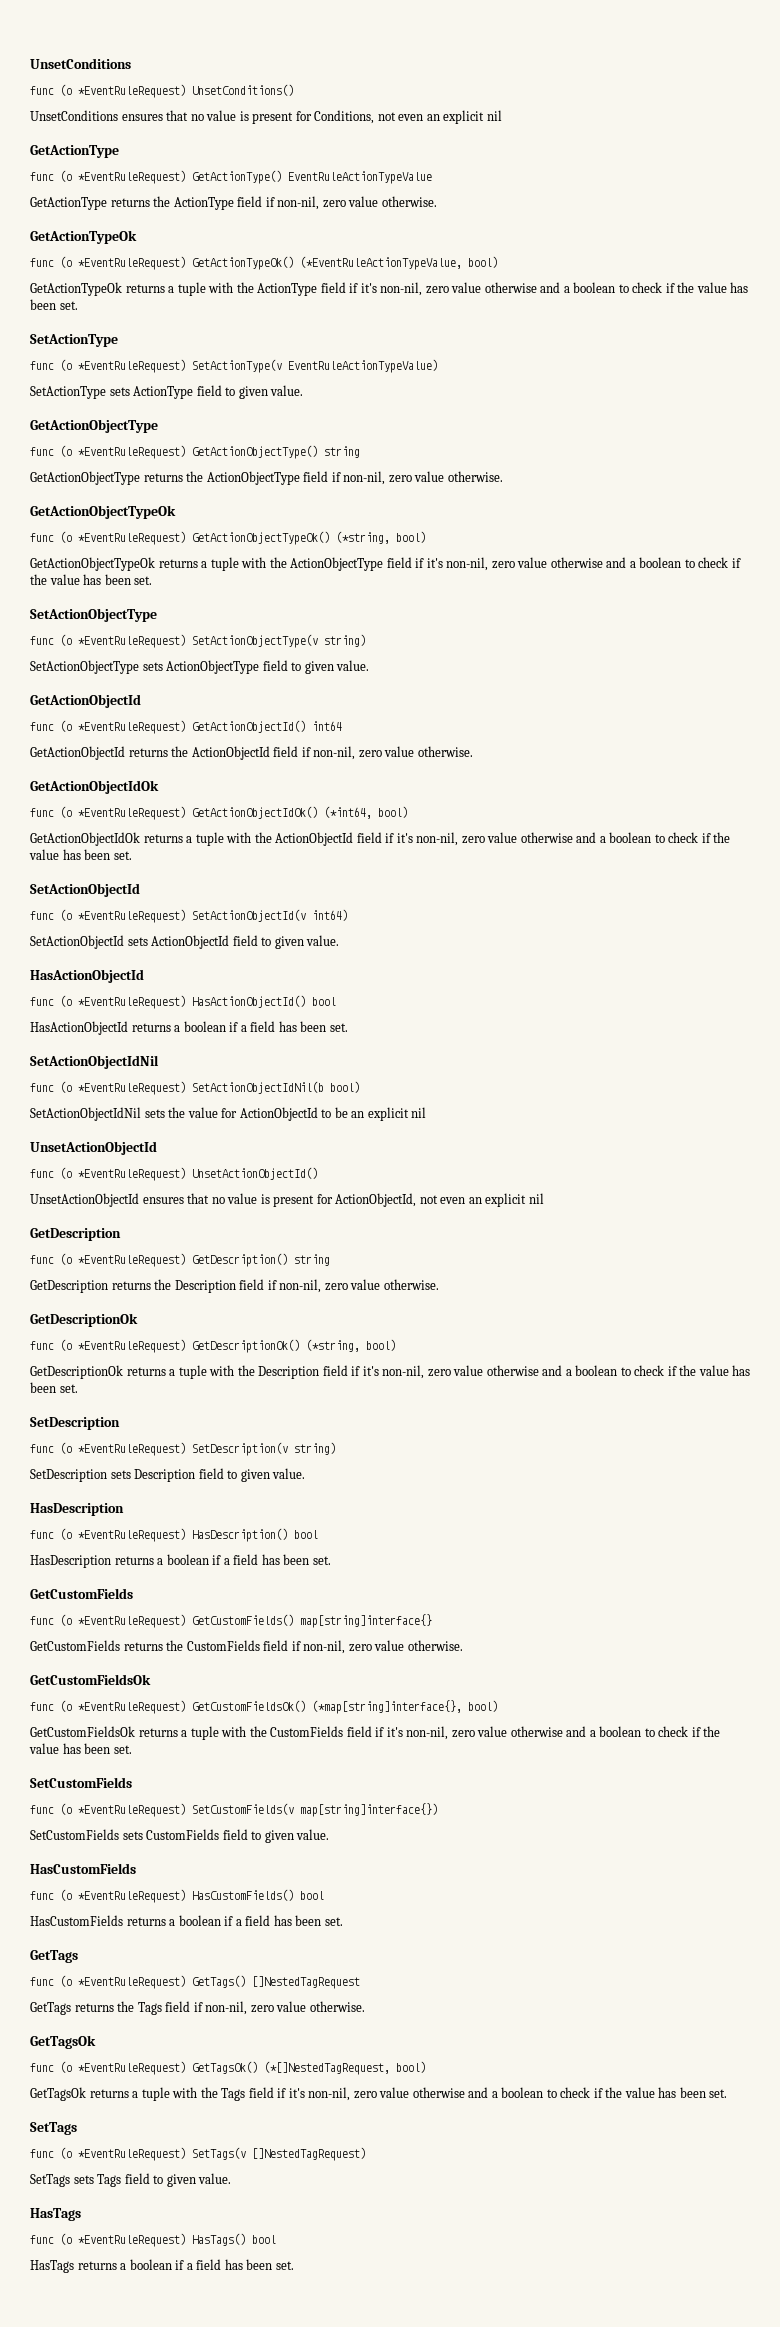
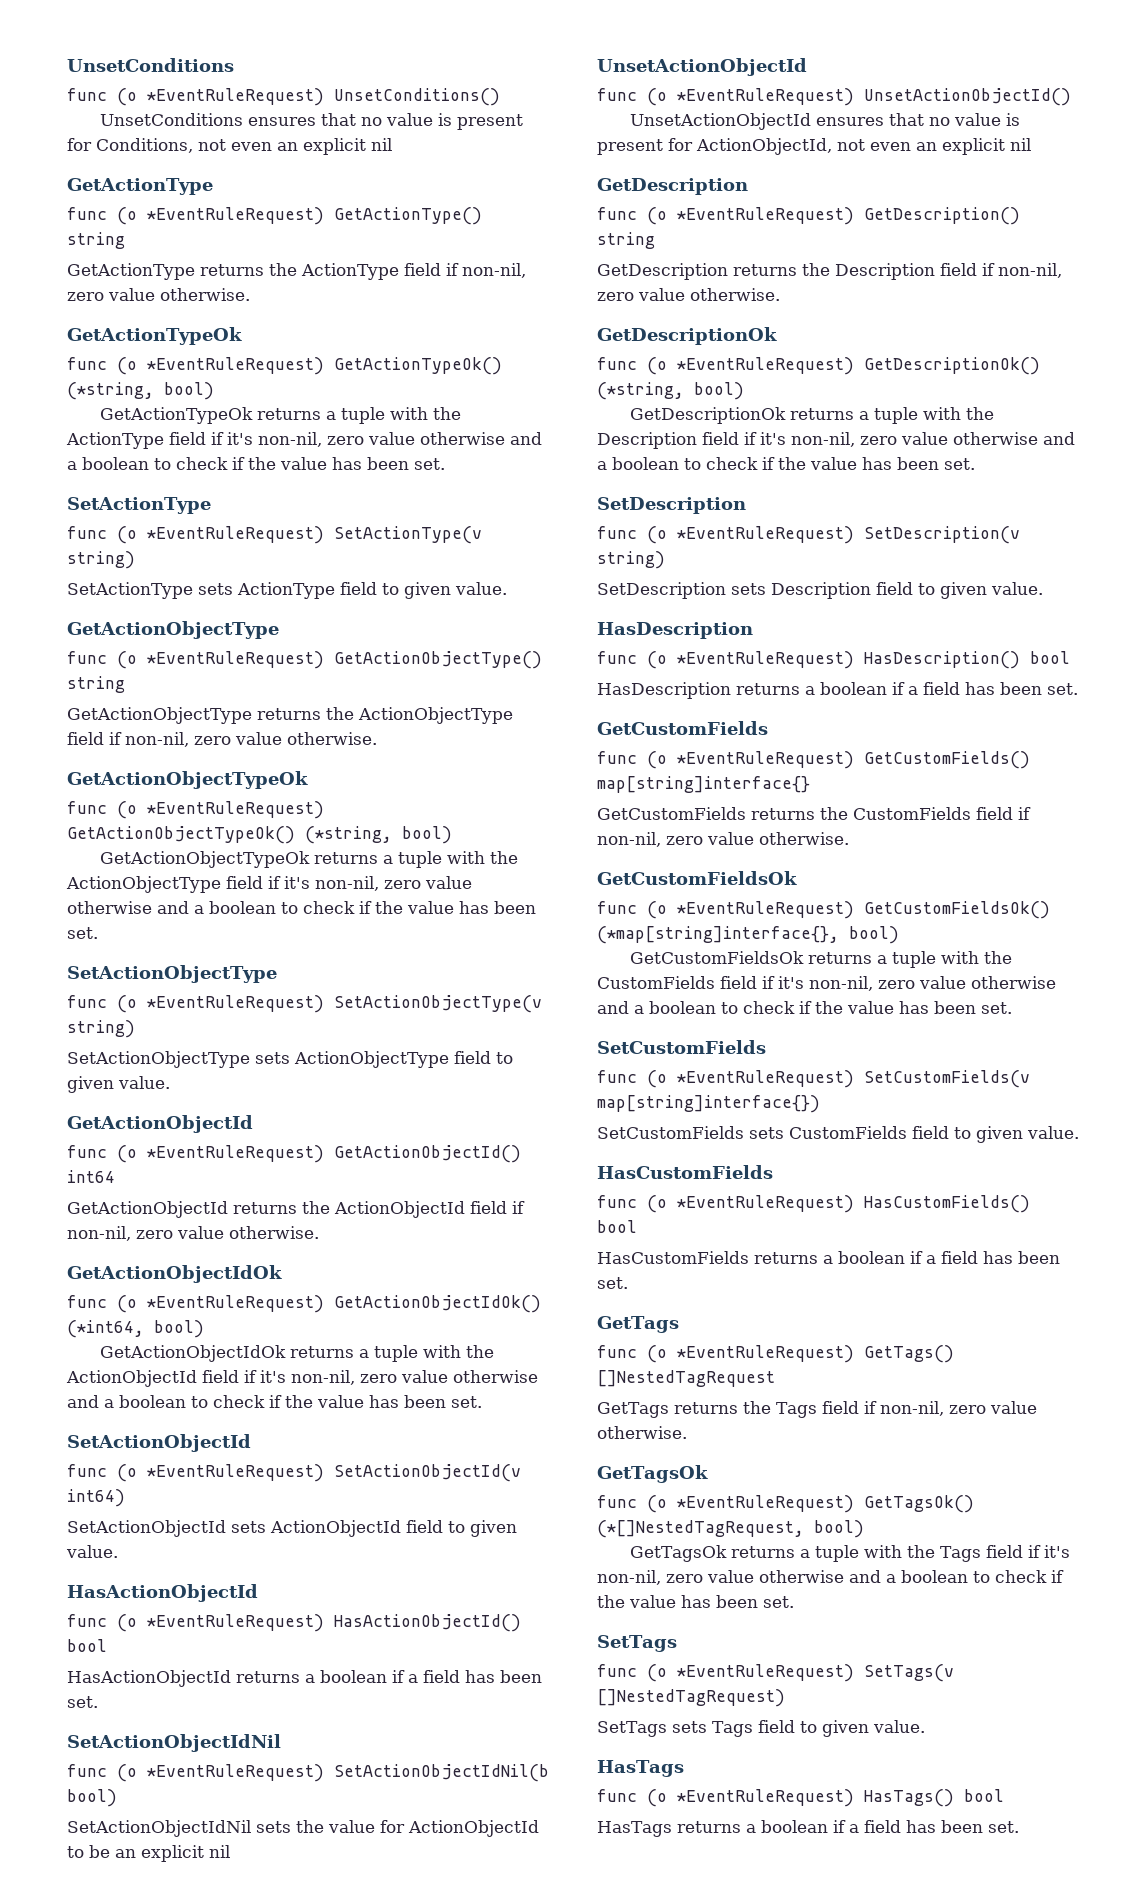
- func (o *EventRuleRequest) GetActionType() EventRuleActionTypeValue
+ func (o *EventRuleRequest) GetActionType() string
- func (o *EventRuleRequest) GetActionTypeOk() (*EventRuleActionTypeValue, bool)
+ func (o *EventRuleRequest) GetActionTypeOk() (*string, bool)
- func (o *EventRuleRequest) SetActionType(v EventRuleActionTypeValue)
+ func (o *EventRuleRequest) SetActionType(v string)

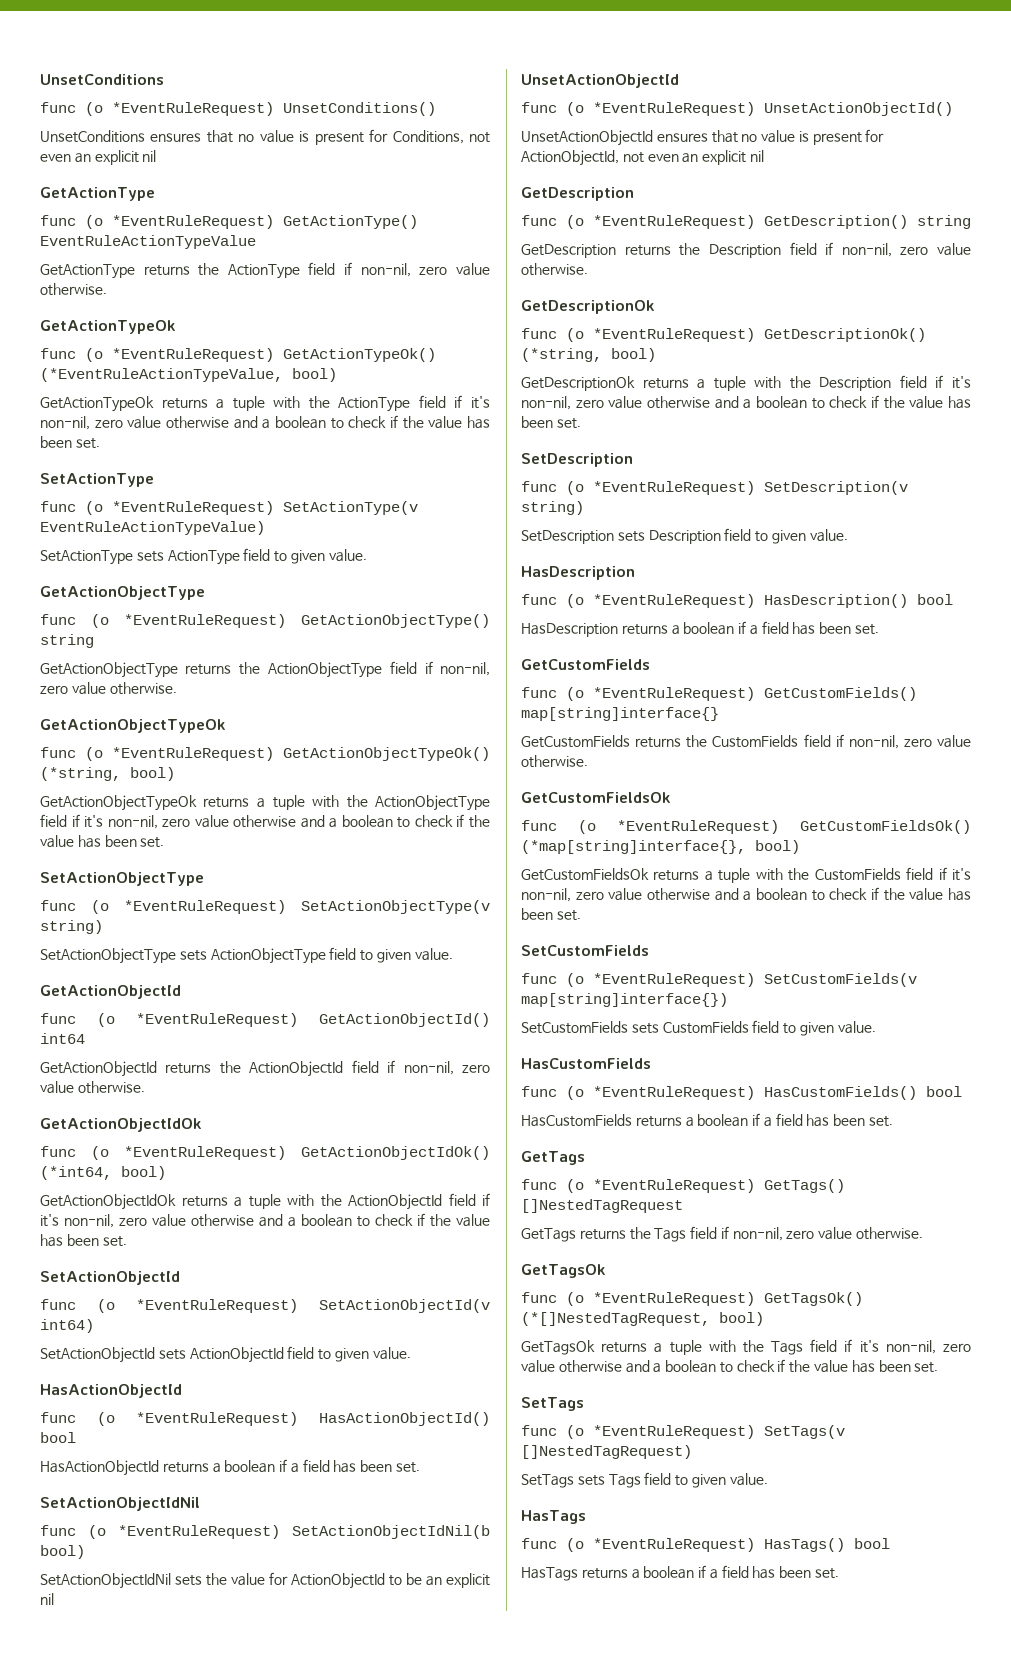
- func (o *EventRuleRequest) GetActionType() string
+ func (o *EventRuleRequest) GetActionType() EventRuleActionTypeValue
- func (o *EventRuleRequest) GetActionTypeOk() (*string, bool)
+ func (o *EventRuleRequest) GetActionTypeOk() (*EventRuleActionTypeValue, bool)
- func (o *EventRuleRequest) SetActionType(v string)
+ func (o *EventRuleRequest) SetActionType(v EventRuleActionTypeValue)

